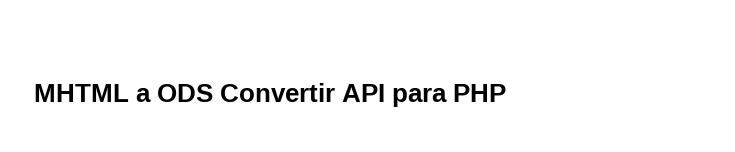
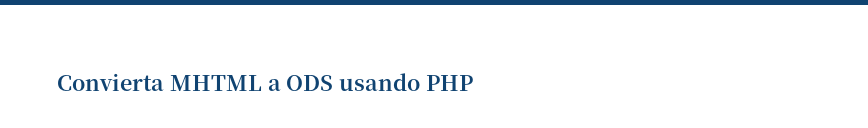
- MHTML a ODS Convertir API para PHP
+ Convierta MHTML a ODS usando PHP

